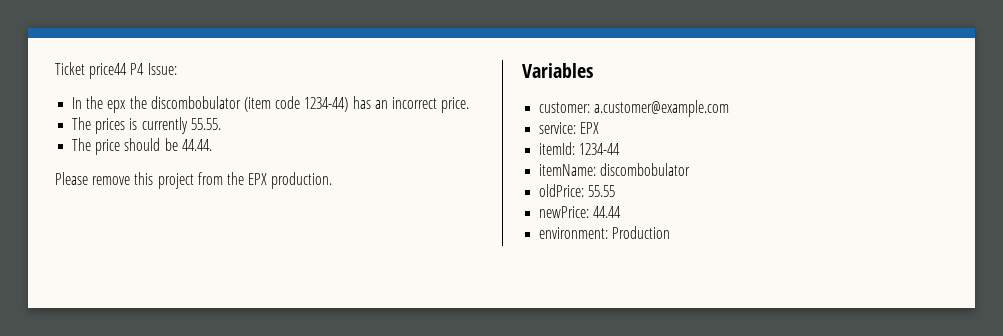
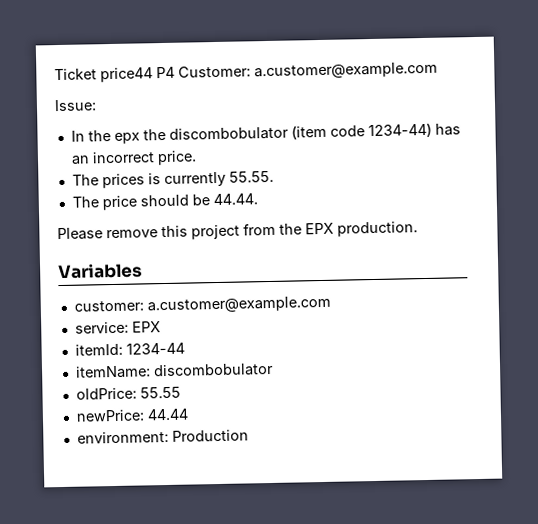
- Ticket price44 P4 Issue:
+ Ticket price44 P4 Customer: a.customer@example.com
+ Issue:

